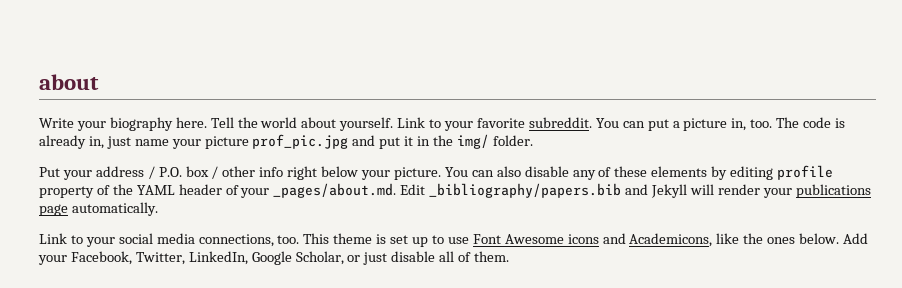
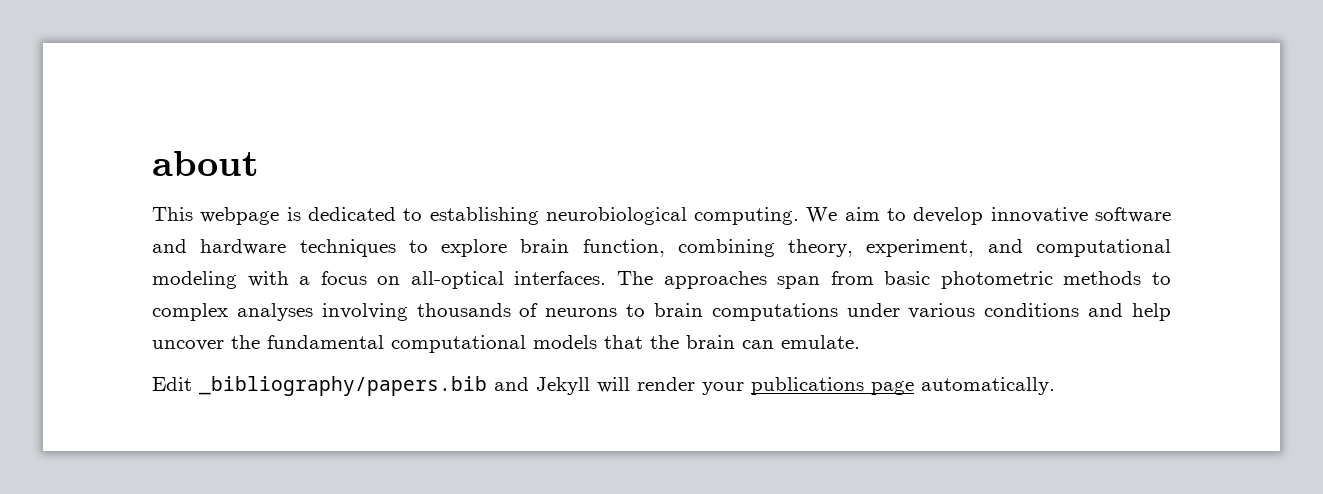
- Write your biography here. Tell the world about yourself. Link to your favorite subreddit. You can put a picture in, too. The code is already in, just name your picture prof_pic.jpg and put it in the img/ folder.
- Put your address / P.O. box / other info right below your picture. You can also disable any of these elements by editing profile property of the YAML header of your _pages/about.md. Edit _bibliography/papers.bib and Jekyll will render your publications page automatically.
+ This webpage is dedicated to establishing neurobiological computing. We aim to develop innovative software and hardware techniques to explore brain function, combining theory, experiment, and computational modeling with a focus on all-optical interfaces. The approaches span from basic photometric methods to complex analyses involving thousands of neurons to brain computations under various conditions and help uncover the fundamental computational models that the brain can emulate.
+ Edit _bibliography/papers.bib and Jekyll will render your publications page automatically.
- Link to your social media connections, too. This theme is set up to use Font Awesome icons and Academicons, like the ones below. Add your Facebook, Twitter, LinkedIn, Google Scholar, or just disable all of them.

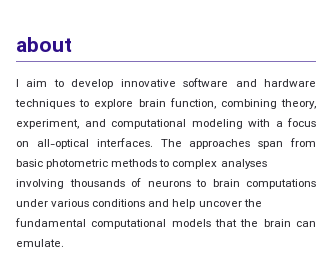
- This webpage is dedicated to establishing neurobiological computing. We aim to develop innovative software and hardware techniques to explore brain function, combining theory, experiment, and computational modeling with a focus on all-optical interfaces.
+ I aim to develop innovative software and hardware techniques to explore brain function, combining theory, experiment, and computational modeling with a focus on all-optical interfaces.
- Edit _bibliography/papers.bib and Jekyll will render your publications page automatically.

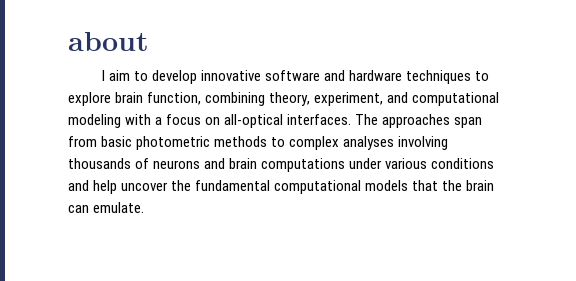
- The approaches span from basic photometric methods to complex analyses involving thousands of neurons to brain computations under various conditions and help uncover the fundamental computational models that the brain can emulate.
+ The approaches span from basic photometric methods to complex analyses involving thousands of neurons and brain computations under various conditions and help uncover the fundamental computational models that the brain can emulate.

